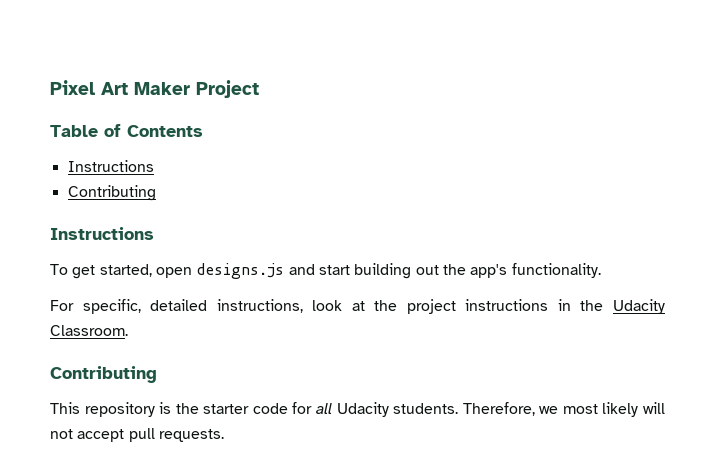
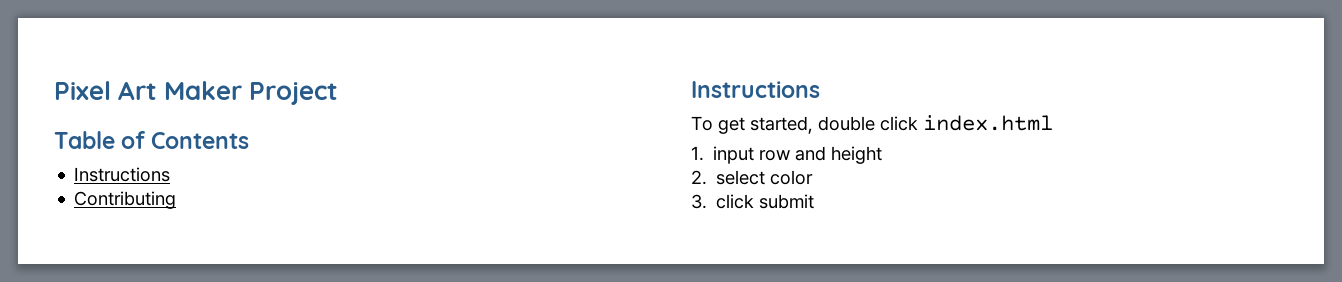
- To get started, open designs.js and start building out the app's functionality.
- For specific, detailed instructions, look at the project instructions in the Udacity Classroom.
- Contributing
- This repository is the starter code for all Udacity students. Therefore, we most likely will not accept pull requests.
+ To get started, double click index.html
+ 1. input row and height
+ 2. select color
+ 3. click submit

